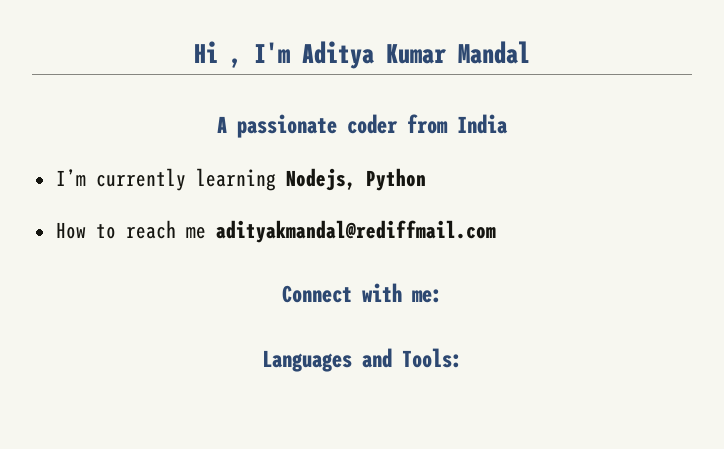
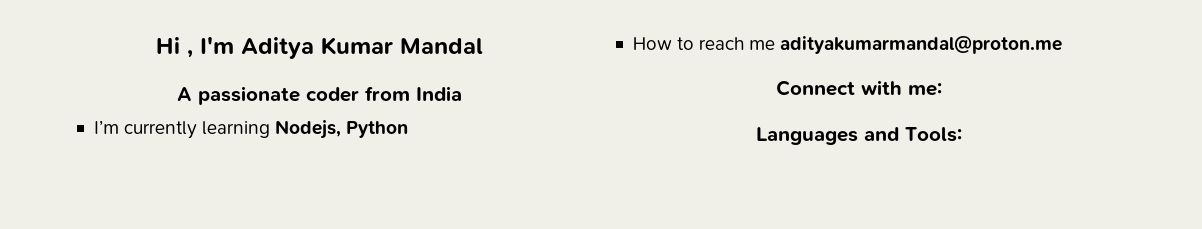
- How to reach me adityakmandal@rediffmail.com
+ How to reach me adityakumarmandal@proton.me

